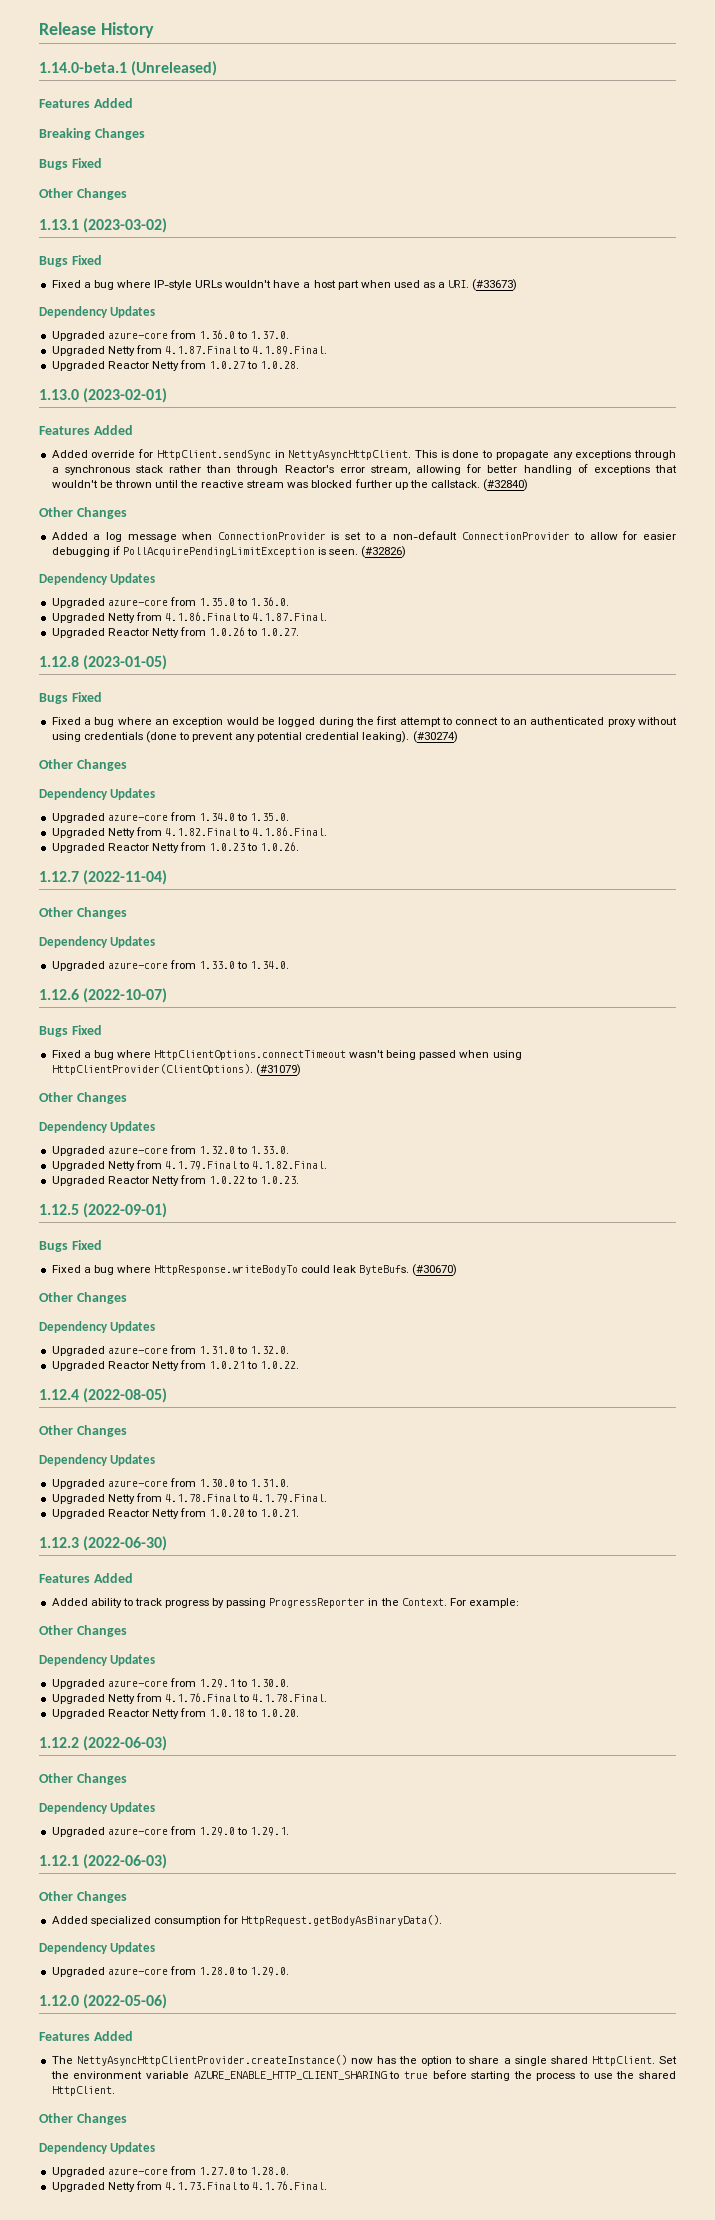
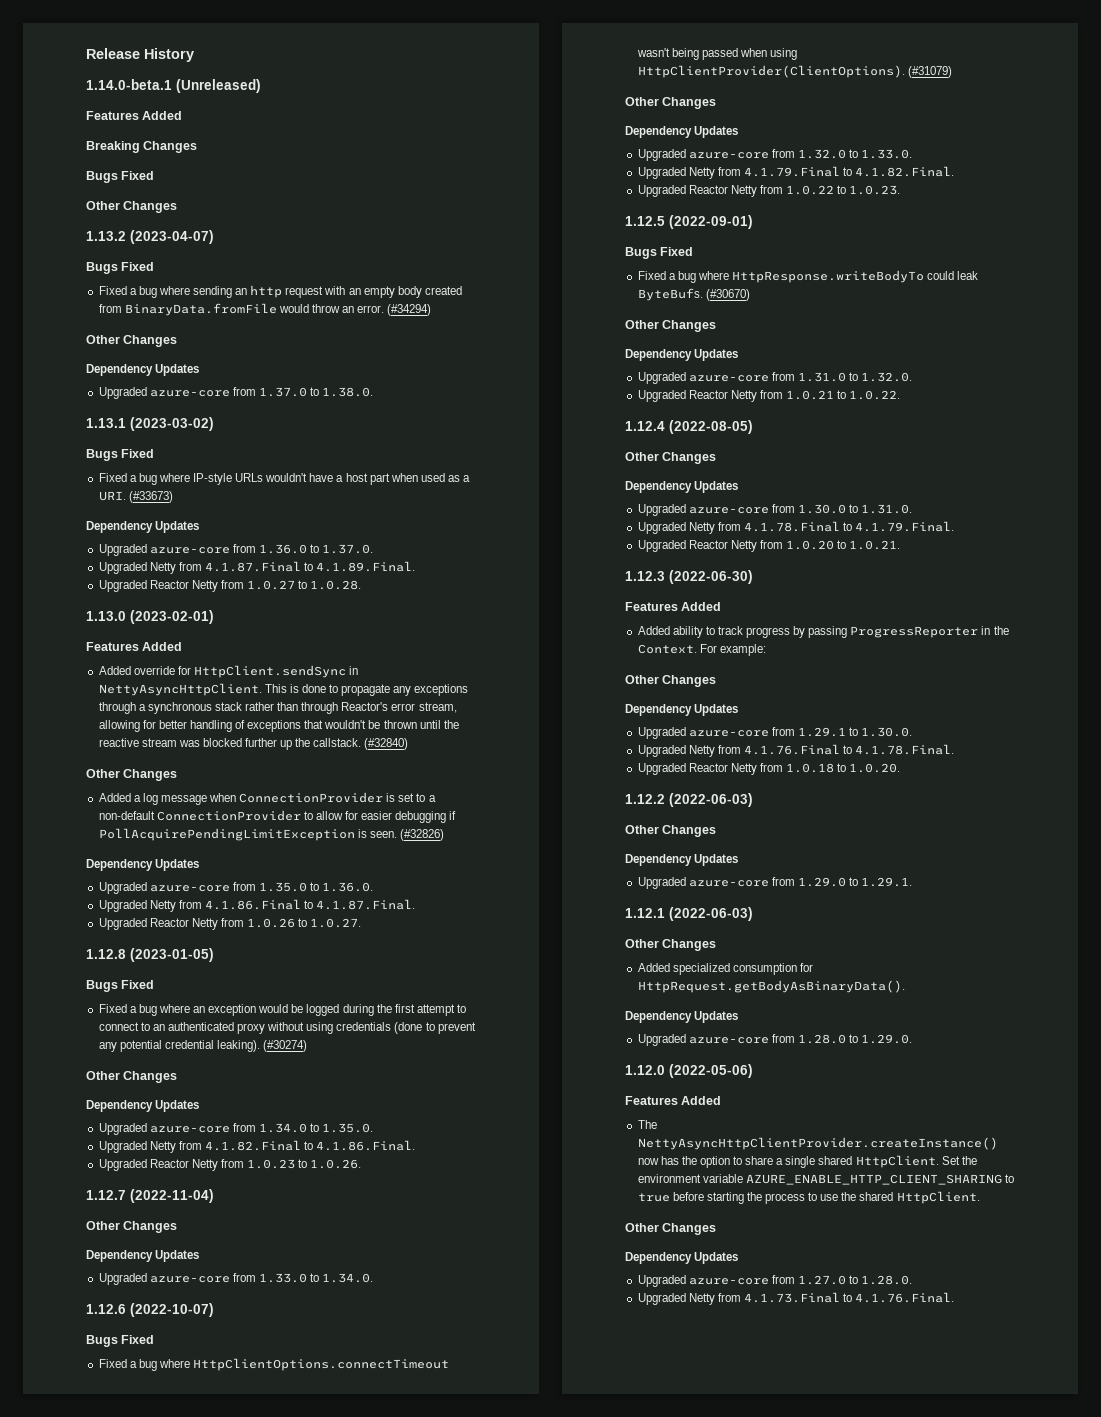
+ 1.13.2 (2023-04-07)
+ Bugs Fixed
+ Fixed a bug where sending an http request with an empty body created from BinaryData.fromFile would throw an error. (#34294)
+ Other Changes
+ Dependency Updates
+ Upgraded azure-core from 1.37.0 to 1.38.0.

